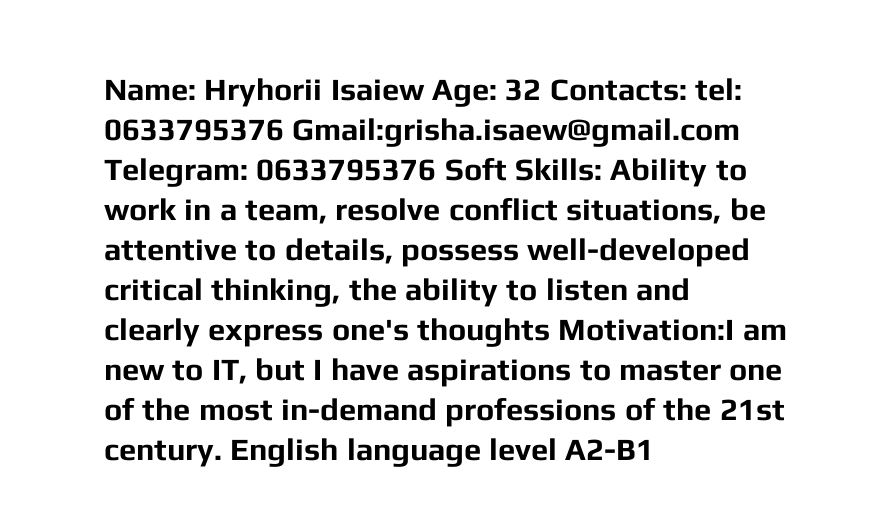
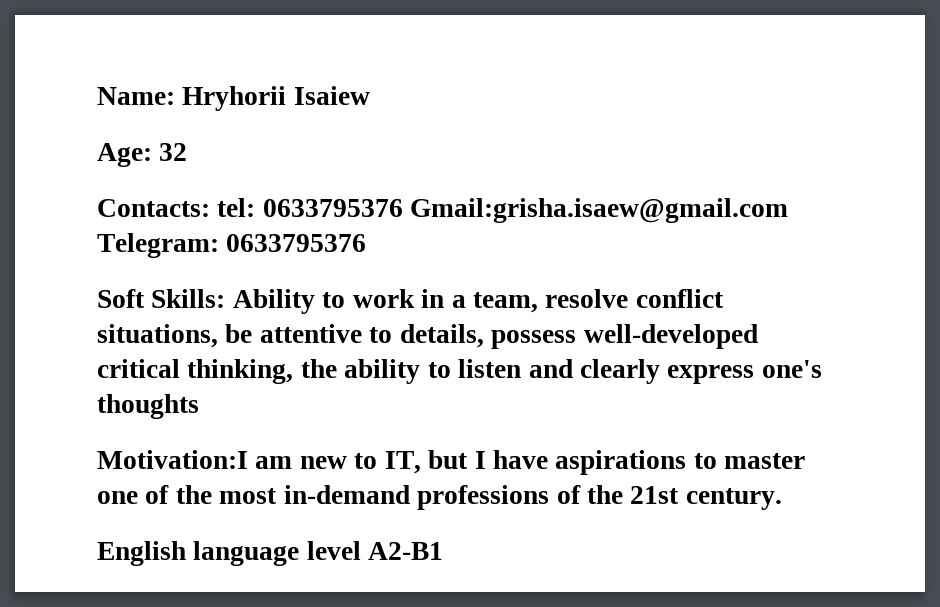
- Hryhorii Isaiew Age:
+ Hryhorii Isaiew
+ Age:
- 32 Contacts:
+ 32
+ Contacts:
- 0633795376 Gmail:grisha.isaew@gmail.com Telegram: 0633795376 Soft Skills:
+ 0633795376 Gmail:grisha.isaew@gmail.com Telegram: 0633795376
+ Soft Skills:
- Ability to work in a team, resolve conflict situations, be attentive to details, possess well-developed critical thinking, the ability to listen and clearly express one's thoughts Motivation:I am new to IT, but I have aspirations to master one of the most in-demand professions of the 21st century. English language level A2-B1
+ Ability to work in a team, resolve conflict situations, be attentive to details, possess well-developed critical thinking, the ability to listen and clearly express one's thoughts
+ Motivation:I am new to IT, but I have aspirations to master one of the most in-demand professions of the 21st century.
+ English language level A2-B1

